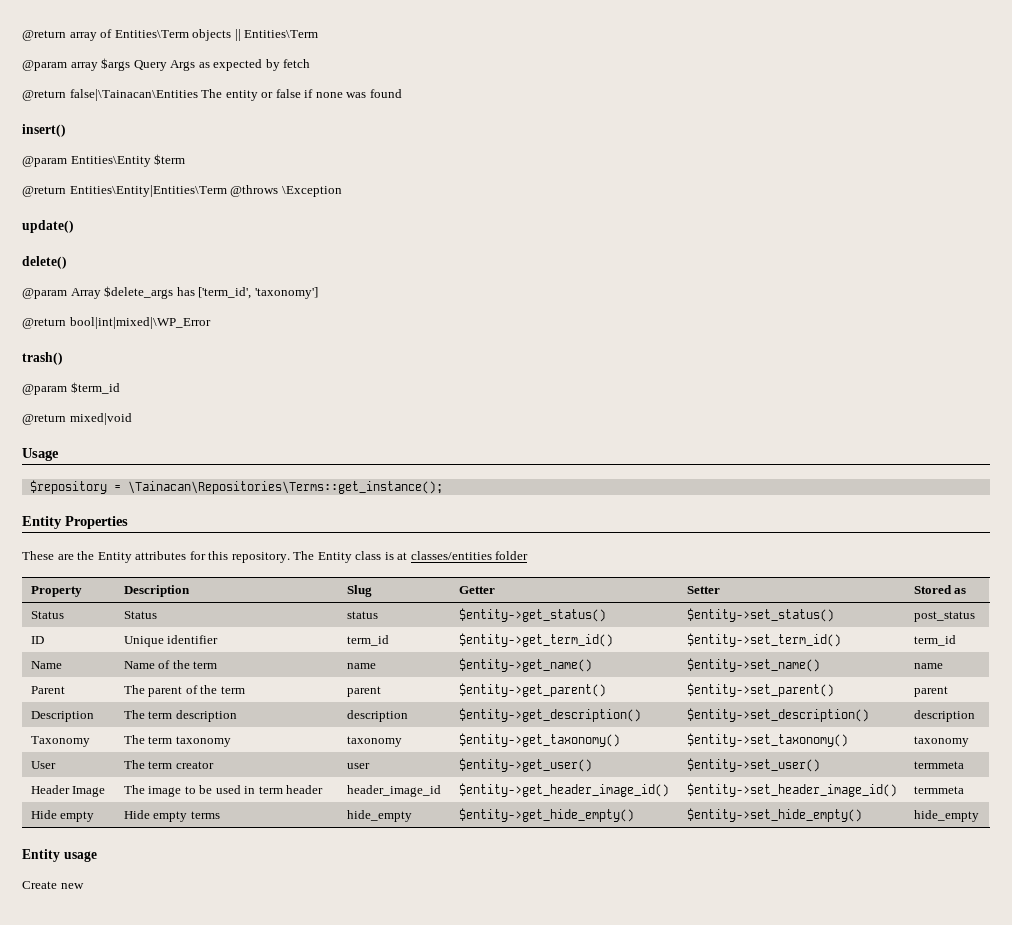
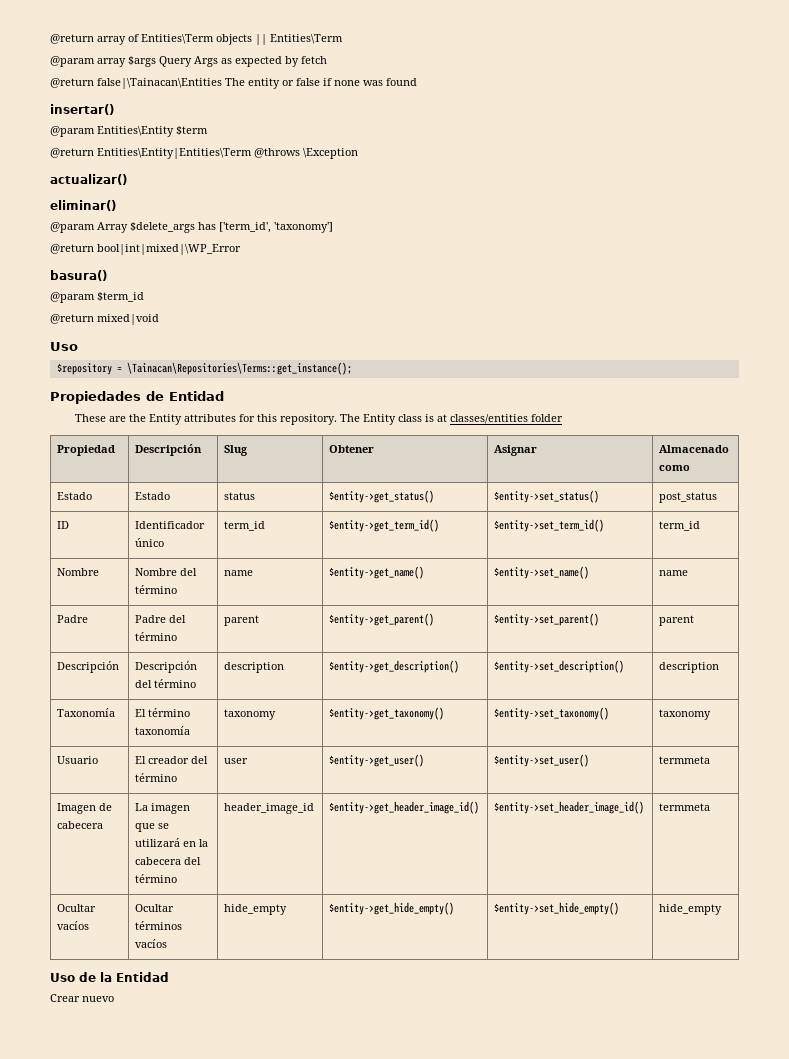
- insert()
+ insertar()
- update()
- delete()
+ actualizar()
+ eliminar()
- trash()
+ basura()
  @return mixed|void
- Usage
+ Uso
- Entity Properties
+ Propiedades de Entidad
- Property | Description | Slug | Getter | Setter | Stored as
- Status | Status | status | $entity->get_status() | $entity->set_status() | post_status
+ Propiedad | Descripción | Slug | Obtener | Asignar | Almacenado como
+ Estado | Estado | status | $entity->get_status() | $entity->set_status() | post_status
- ID | Unique identifier | term_id | $entity->get_term_id() | $entity->set_term_id() | term_id
+ ID | Identificador único | term_id | $entity->get_term_id() | $entity->set_term_id() | term_id
- Name | Name of the term | name | $entity->get_name() | $entity->set_name() | name
+ Nombre | Nombre del término | name | $entity->get_name() | $entity->set_name() | name
- Parent | The parent of the term | parent | $entity->get_parent() | $entity->set_parent() | parent
+ Padre | Padre del término | parent | $entity->get_parent() | $entity->set_parent() | parent
- Description | The term description | description | $entity->get_description() | $entity->set_description() | description
+ Descripción | Descripción del término | description | $entity->get_description() | $entity->set_description() | description
- Taxonomy | The term taxonomy | taxonomy | $entity->get_taxonomy() | $entity->set_taxonomy() | taxonomy
+ Taxonomía | El término taxonomía | taxonomy | $entity->get_taxonomy() | $entity->set_taxonomy() | taxonomy
- User | The term creator | user | $entity->get_user() | $entity->set_user() | termmeta
+ Usuario | El creador del término | user | $entity->get_user() | $entity->set_user() | termmeta
- Header Image | The image to be used in term header | header_image_id | $entity->get_header_image_id() | $entity->set_header_image_id() | termmeta
+ Imagen de cabecera | La imagen que se utilizará en la cabecera del término | header_image_id | $entity->get_header_image_id() | $entity->set_header_image_id() | termmeta
- Hide empty | Hide empty terms | hide_empty | $entity->get_hide_empty() | $entity->set_hide_empty() | hide_empty
+ Ocultar vacíos | Ocultar términos vacíos | hide_empty | $entity->get_hide_empty() | $entity->set_hide_empty() | hide_empty
- Entity usage
- Create new
+ Uso de la Entidad
+ Crear nuevo

